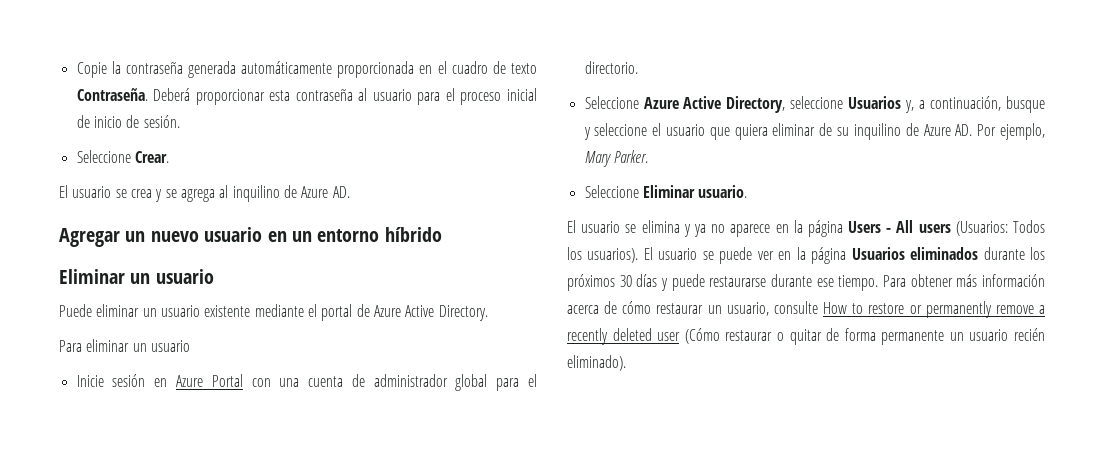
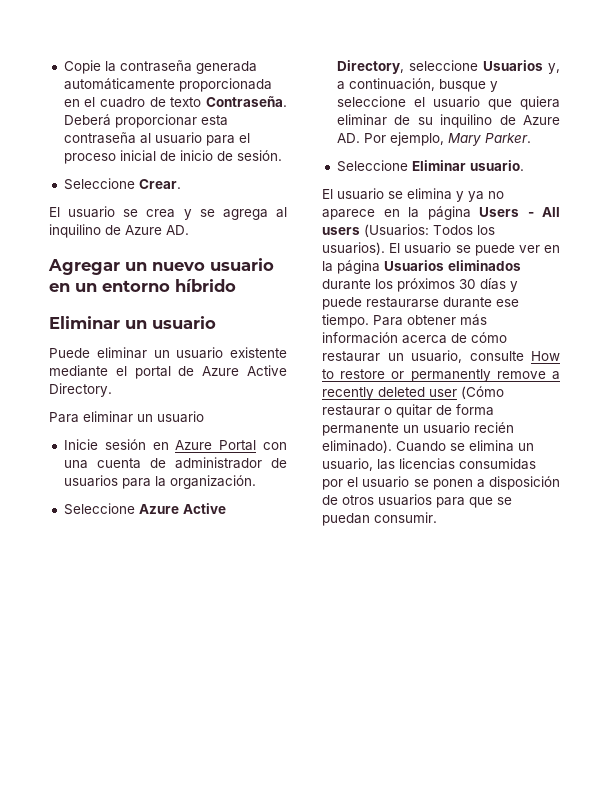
- Inicie sesión en Azure Portal con una cuenta de administrador global para el directorio.
+ Inicie sesión en Azure Portal con una cuenta de administrador de usuarios para la organización.
+ Cuando se elimina un usuario, las licencias consumidas por el usuario se ponen a disposición de otros usuarios para que se puedan consumir.

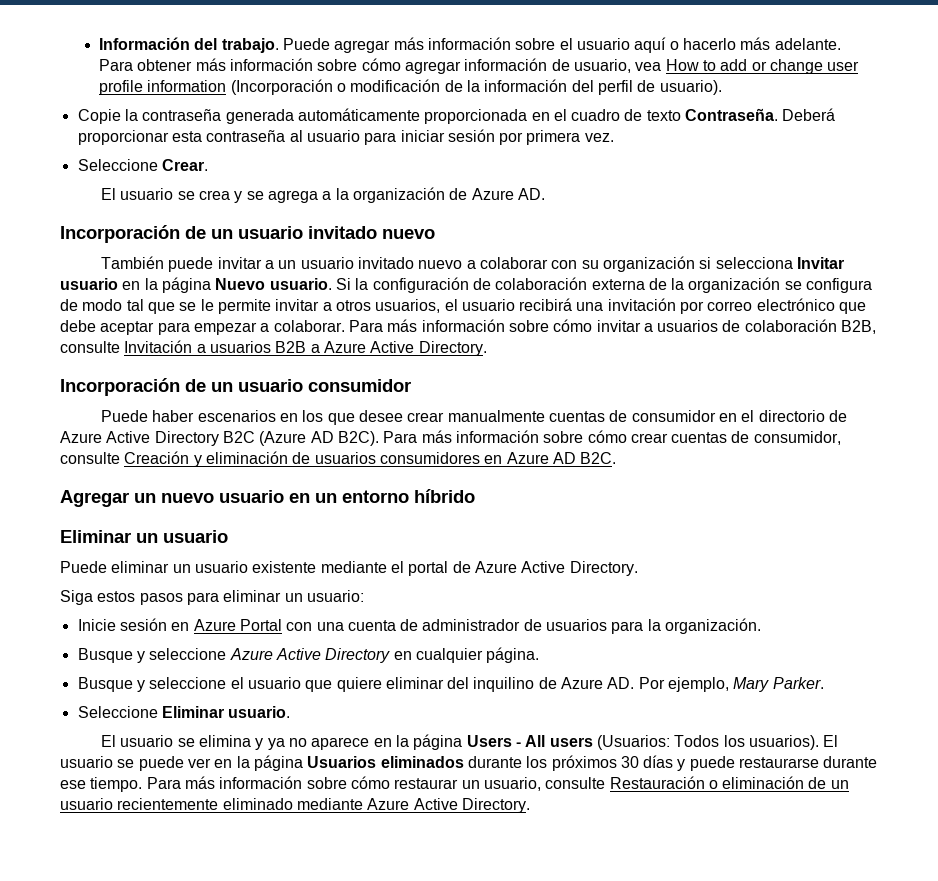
+ Información del trabajo. Puede agregar más información sobre el usuario aquí o hacerlo más adelante. Para obtener más información sobre cómo agregar información de usuario, vea How to add or change user profile information (Incorporación o modificación de la información del perfil de usuario).
- Deberá proporcionar esta contraseña al usuario para el proceso inicial de inicio de sesión.
+ Deberá proporcionar esta contraseña al usuario para iniciar sesión por primera vez.
- El usuario se crea y se agrega al inquilino de Azure AD.
+ El usuario se crea y se agrega a la organización de Azure AD.
+ Incorporación de un usuario invitado nuevo
+ También puede invitar a un usuario invitado nuevo a colaborar con su organización si selecciona Invitar usuario en la página Nuevo usuario. Si la configuración de colaboración externa de la organización se configura de modo tal que se le permite invitar a otros usuarios, el usuario recibirá una invitación por correo electrónico que debe aceptar para empezar a colaborar. Para más información sobre cómo invitar a usuarios de colaboración B2B, consulte Invitación a usuarios B2B a Azure Active Directory.
+ Incorporación de un usuario consumidor
+ Puede haber escenarios en los que desee crear manualmente cuentas de consumidor en el directorio de Azure Active Directory B2C (Azure AD B2C). Para más información sobre cómo crear cuentas de consumidor, consulte Creación y eliminación de usuarios consumidores en Azure AD B2C.
- Para eliminar un usuario
+ Siga estos pasos para eliminar un usuario:
- Seleccione Azure Active Directory, seleccione Usuarios y, a continuación, busque y seleccione el usuario que quiera eliminar de su inquilino de Azure AD. Por ejemplo, Mary Parker.
+ Busque y seleccione Azure Active Directory en cualquier página.
+ Busque y seleccione el usuario que quiere eliminar del inquilino de Azure AD. Por ejemplo, Mary Parker.
- Para obtener más información acerca de cómo restaurar un usuario, consulte How to restore or permanently remove a recently deleted user (Cómo restaurar o quitar de forma permanente un usuario recién eliminado). Cuando se elimina un usuario, las licencias consumidas por el usuario se ponen a disposición de otros usuarios para que se puedan consumir.
+ Para más información sobre cómo restaurar un usuario, consulte Restauración o eliminación de un usuario recientemente eliminado mediante Azure Active Directory.

